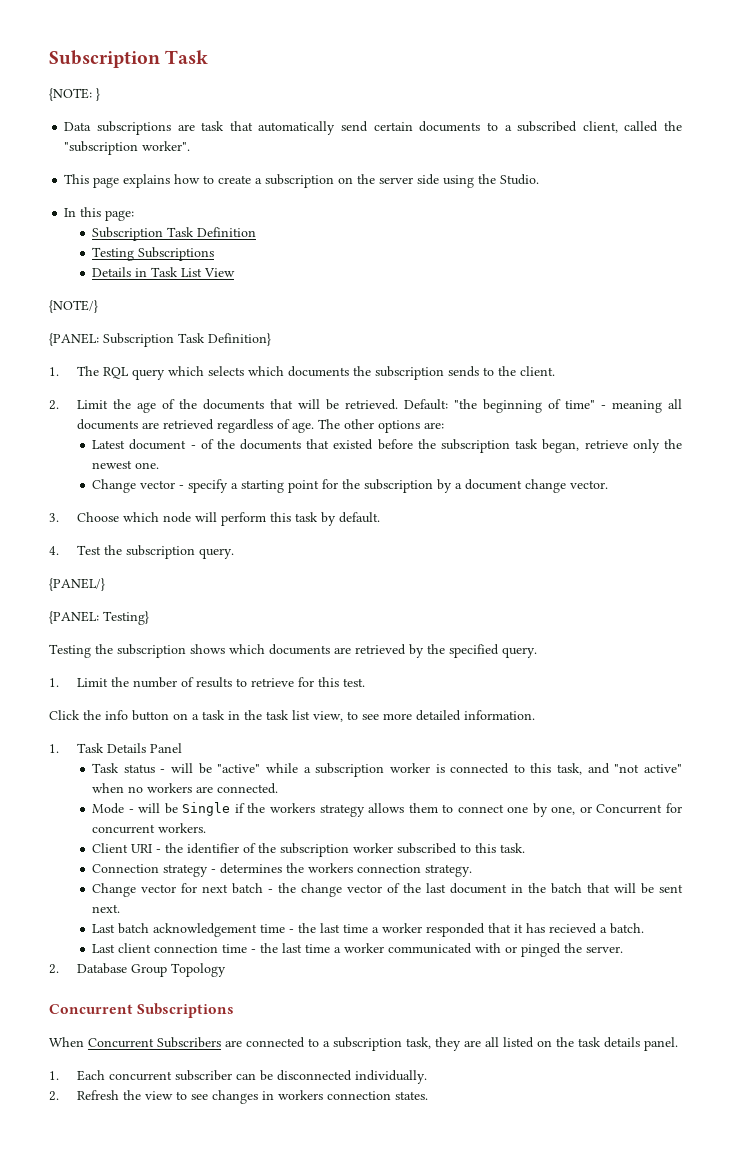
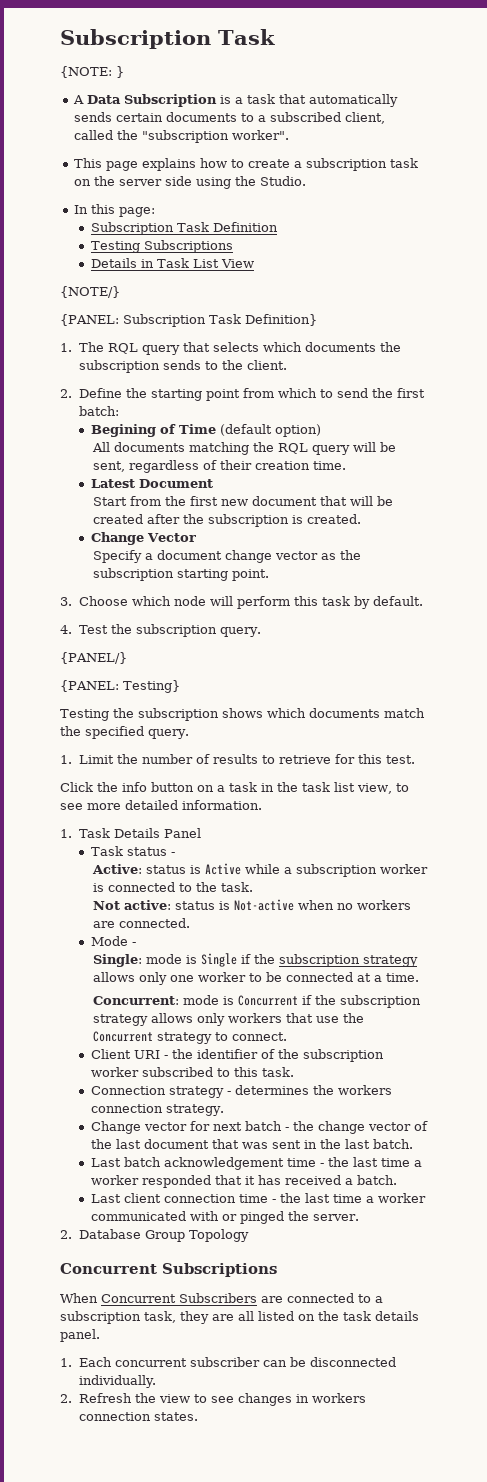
- Data subscriptions are task that automatically send certain documents to a subscribed client, called the "subscription worker".
+ A Data Subscription is a task that automatically sends certain documents to a subscribed client, called the "subscription worker".
- This page explains how to create a subscription on the server side using the Studio.
+ This page explains how to create a subscription task on the server side using the Studio.
- 1. The RQL query which selects which documents the subscription sends to the client.
+ 1. The RQL query that selects which documents the subscription sends to the client.
- 2. Limit the age of the documents that will be retrieved. Default: "the beginning of time" - meaning all documents are retrieved regardless of age. The other options are:
- Latest document - of the documents that existed before the subscription task began, retrieve only the newest one.
- Change vector - specify a starting point for the subscription by a document change vector.
+ 2. Define the starting point from which to send the first batch:
+ Begining of Time (default option)
+ All documents matching the RQL query will be sent, regardless of their creation time.
+ Latest Document
+ Start from the first new document that will be created after the subscription is created.
+ Change Vector
+ Specify a document change vector as the subscription starting point.
- Testing the subscription shows which documents are retrieved by the specified query.
+ Testing the subscription shows which documents match the specified query.
- Task status - will be "active" while a subscription worker is connected to this task, and "not active" when no workers are connected.
+ Task status -
+ Active: status is Active while a subscription worker is connected to the task.
+ Not active: status is Not-active when no workers are connected.
- Mode - will be Single if the workers strategy allows them to connect one by one, or Concurrent for concurrent workers.
+ Mode -
+ Single: mode is Single if the subscription strategy allows only one worker to be connected at a time.
+ Concurrent: mode is Concurrent if the subscription strategy allows only workers that use the Concurrent strategy to connect.
- Change vector for next batch - the change vector of the last document in the batch that will be sent next.
+ Change vector for next batch - the change vector of the last document that was sent in the last batch.
- Last batch acknowledgement time - the last time a worker responded that it has recieved a batch.
+ Last batch acknowledgement time - the last time a worker responded that it has received a batch.

